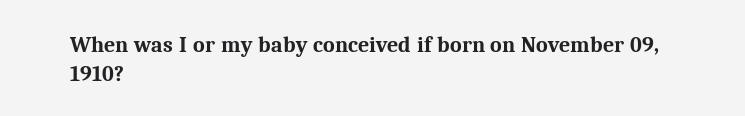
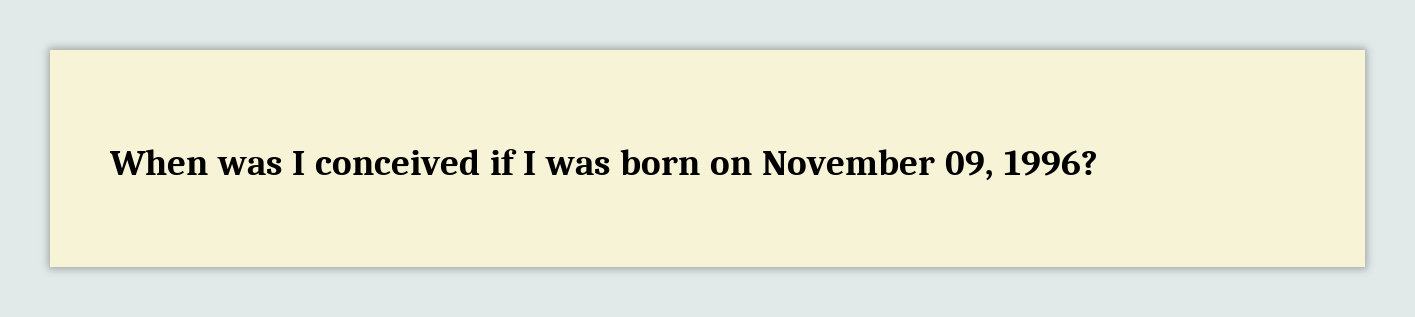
- When was I or my baby conceived if born on November 09, 1910?
+ When was I conceived if I was born on November 09, 1996?

